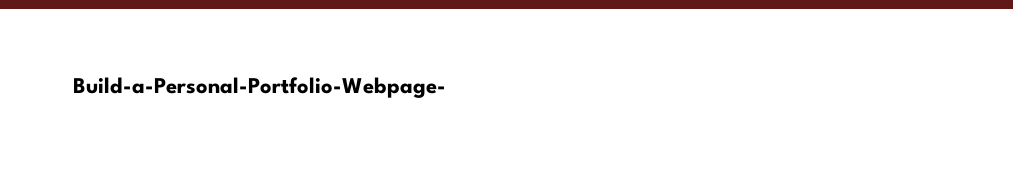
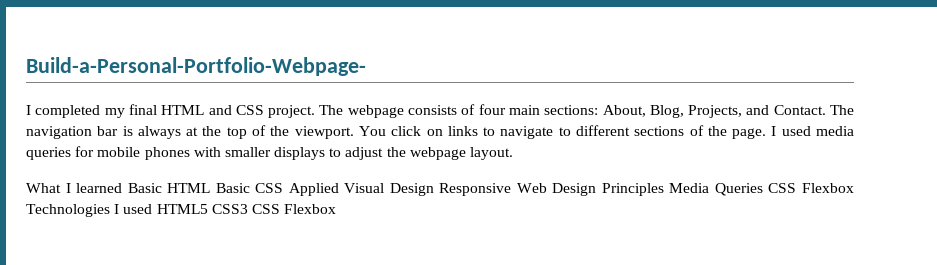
+ I completed my final HTML and CSS project. The webpage consists of four main sections: About, Blog, Projects, and Contact. The navigation bar is always at the top of the viewport. You click on links to navigate to different sections of the page. I used media queries for mobile phones with smaller displays to adjust the webpage layout.
+ What I learned Basic HTML Basic CSS Applied Visual Design Responsive Web Design Principles Media Queries CSS Flexbox Technologies I used HTML5 CSS3 CSS Flexbox

